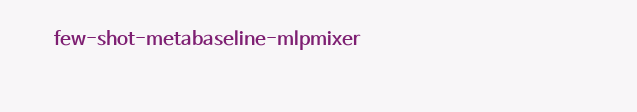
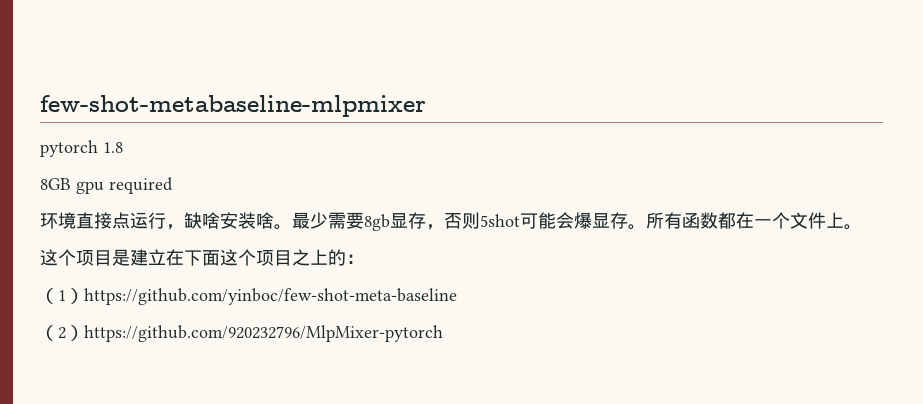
+ pytorch 1.8
+ 8GB gpu required
+ 环境直接点运行，缺啥安装啥。最少需要8gb显存，否则5shot可能会爆显存。所有函数都在一个文件上。
+ 这个项目是建立在下面这个项目之上的：
+ （1）https://github.com/yinboc/few-shot-meta-baseline
+ （2）https://github.com/920232796/MlpMixer-pytorch

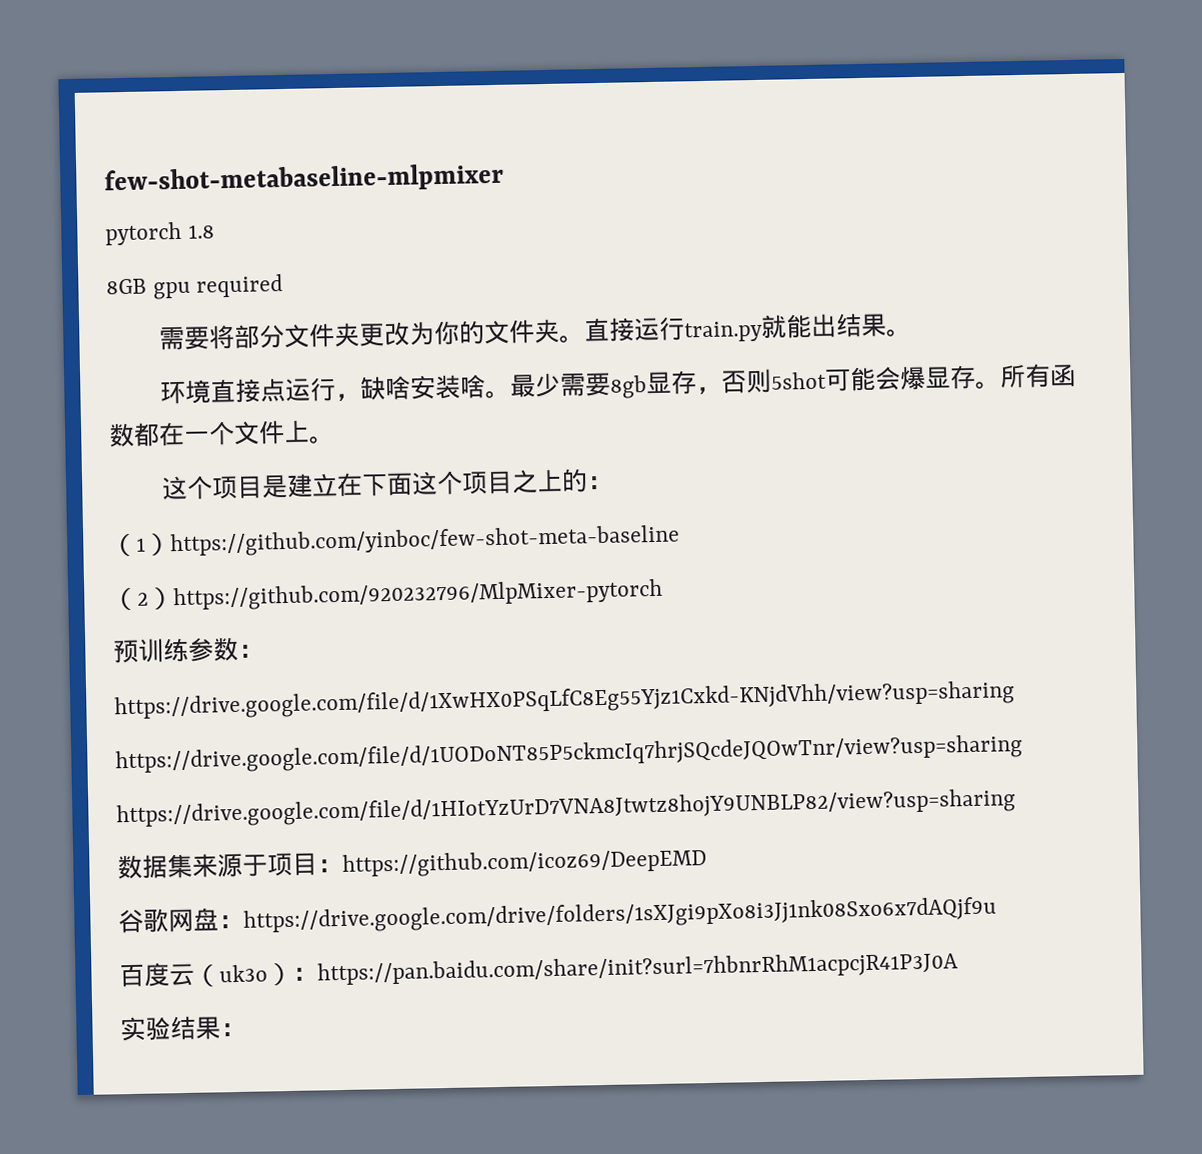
+ 需要将部分文件夹更改为你的文件夹。直接运行train.py就能出结果。
+ 预训练参数：
+ https://drive.google.com/file/d/1XwHX0PSqLfC8Eg55Yjz1Cxkd-KNjdVhh/view?usp=sharing
+ https://drive.google.com/file/d/1UODoNT85P5ckmcIq7hrjSQcdeJQOwTnr/view?usp=sharing
+ https://drive.google.com/file/d/1HIotYzUrD7VNA8Jtwtz8hojY9UNBLP82/view?usp=sharing
+ 数据集来源于项目：https://github.com/icoz69/DeepEMD
+ 谷歌网盘：https://drive.google.com/drive/folders/1sXJgi9pXo8i3Jj1nk08Sxo6x7dAQjf9u
+ 百度云（uk3o）：https://pan.baidu.com/share/init?surl=7hbnrRhM1acpcjR41P3J0A
+ 实验结果：

